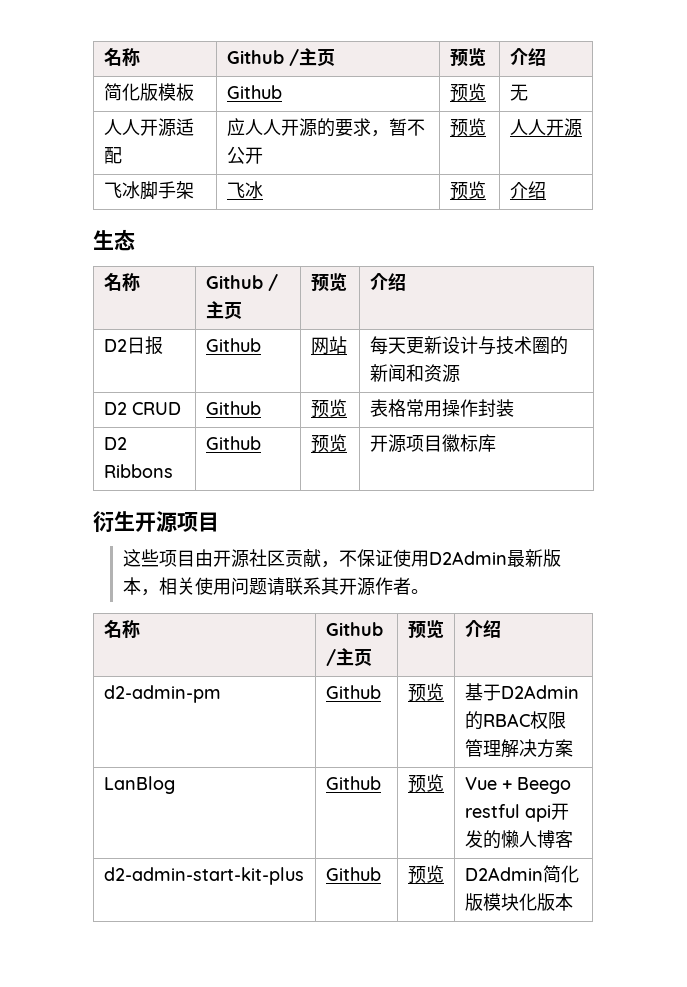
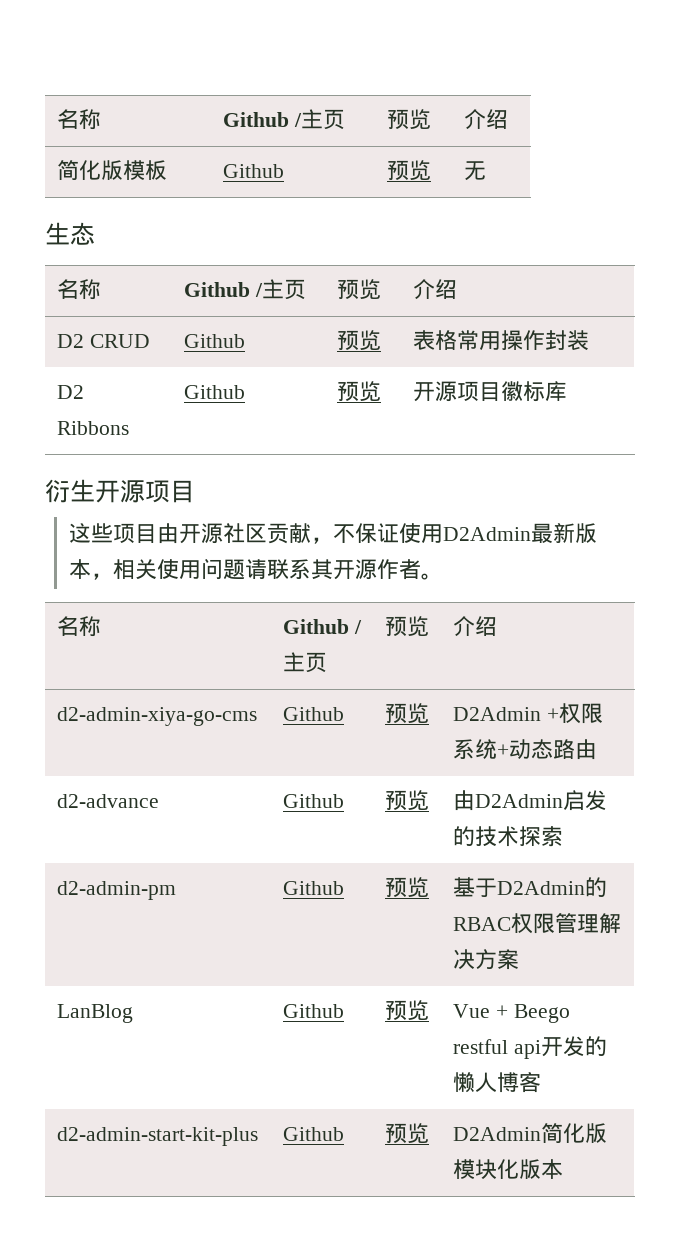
- 人人开源适配 | 应人人开源的要求，暂不公开 | 预览 | 人人开源
- 飞冰脚手架 | 飞冰 | 预览 | 介绍
- D2日报 | Github | 网站 | 每天更新设计与技术圈的新闻和资源
+ d2-admin-xiya-go-cms | Github | 预览 | D2Admin +权限系统+动态路由
+ d2-advance | Github | 预览 | 由D2Admin启发的技术探索

